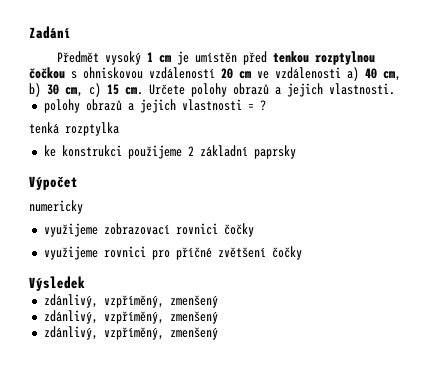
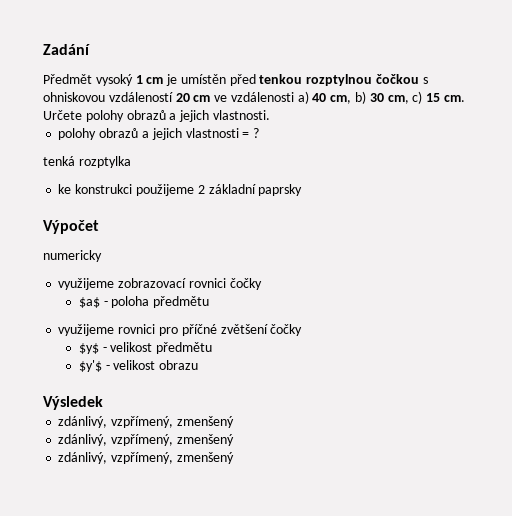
+ $a$ - poloha předmětu
+ $y$ - velikost předmětu
+ $y'$ - velikost obrazu
  Výsledek
- zdánlivý, vzpříměný, zmenšený
- zdánlivý, vzpříměný, zmenšený
- zdánlivý, vzpříměný, zmenšený
+ zdánlivý, vzpřímený, zmenšený
+ zdánlivý, vzpřímený, zmenšený
+ zdánlivý, vzpřímený, zmenšený

